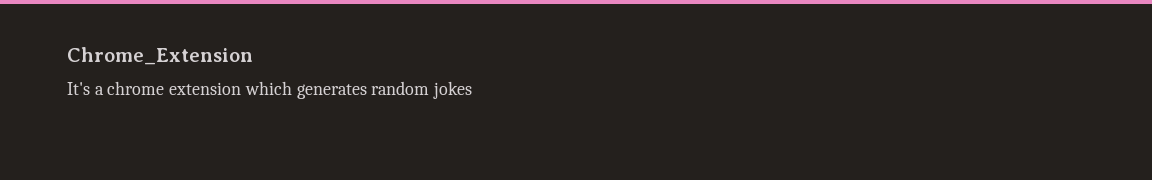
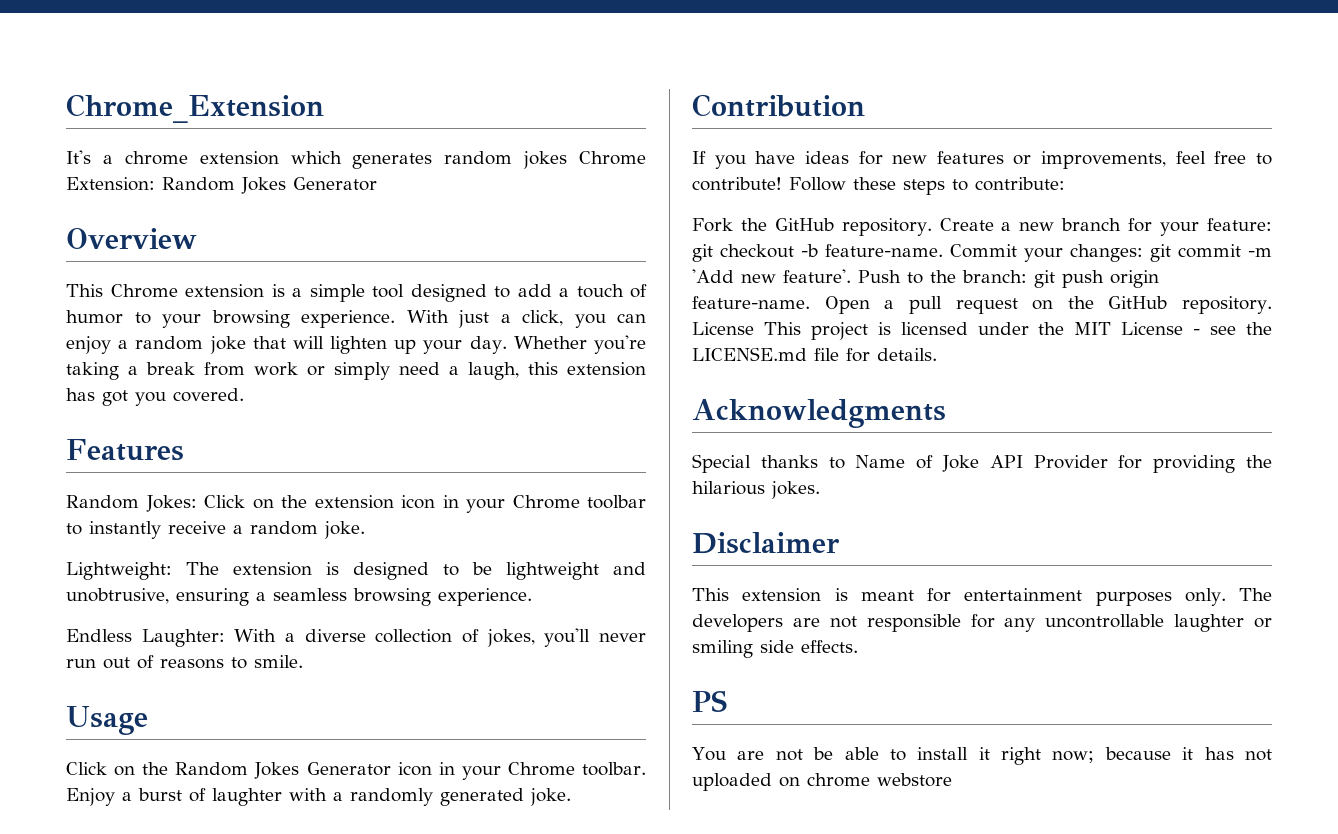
- It's a chrome extension which generates random jokes
+ It's a chrome extension which generates random jokes Chrome Extension: Random Jokes Generator
+ Overview
+ This Chrome extension is a simple tool designed to add a touch of humor to your browsing experience. With just a click, you can enjoy a random joke that will lighten up your day. Whether you're taking a break from work or simply need a laugh, this extension has got you covered.
+ Features
+ Random Jokes: Click on the extension icon in your Chrome toolbar to instantly receive a random joke.
+ Lightweight: The extension is designed to be lightweight and unobtrusive, ensuring a seamless browsing experience.
+ Endless Laughter: With a diverse collection of jokes, you'll never run out of reasons to smile.
+ Usage
+ Click on the Random Jokes Generator icon in your Chrome toolbar. Enjoy a burst of laughter with a randomly generated joke.
+ Contribution
+ If you have ideas for new features or improvements, feel free to contribute! Follow these steps to contribute:
+ Fork the GitHub repository. Create a new branch for your feature: git checkout -b feature-name. Commit your changes: git commit -m 'Add new feature'. Push to the branch: git push origin feature-name. Open a pull request on the GitHub repository. License This project is licensed under the MIT License - see the LICENSE.md file for details.
+ Acknowledgments
+ Special thanks to Name of Joke API Provider for providing the hilarious jokes.
+ Disclaimer
+ This extension is meant for entertainment purposes only. The developers are not responsible for any uncontrollable laughter or smiling side effects.
+ PS
+ You are not be able to install it right now; because it has not uploaded on chrome webstore

